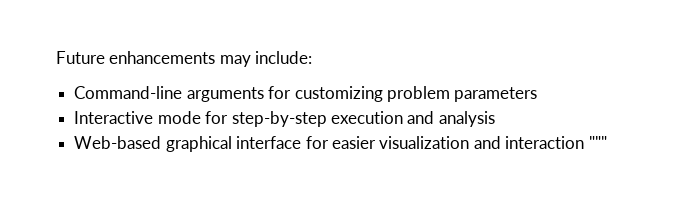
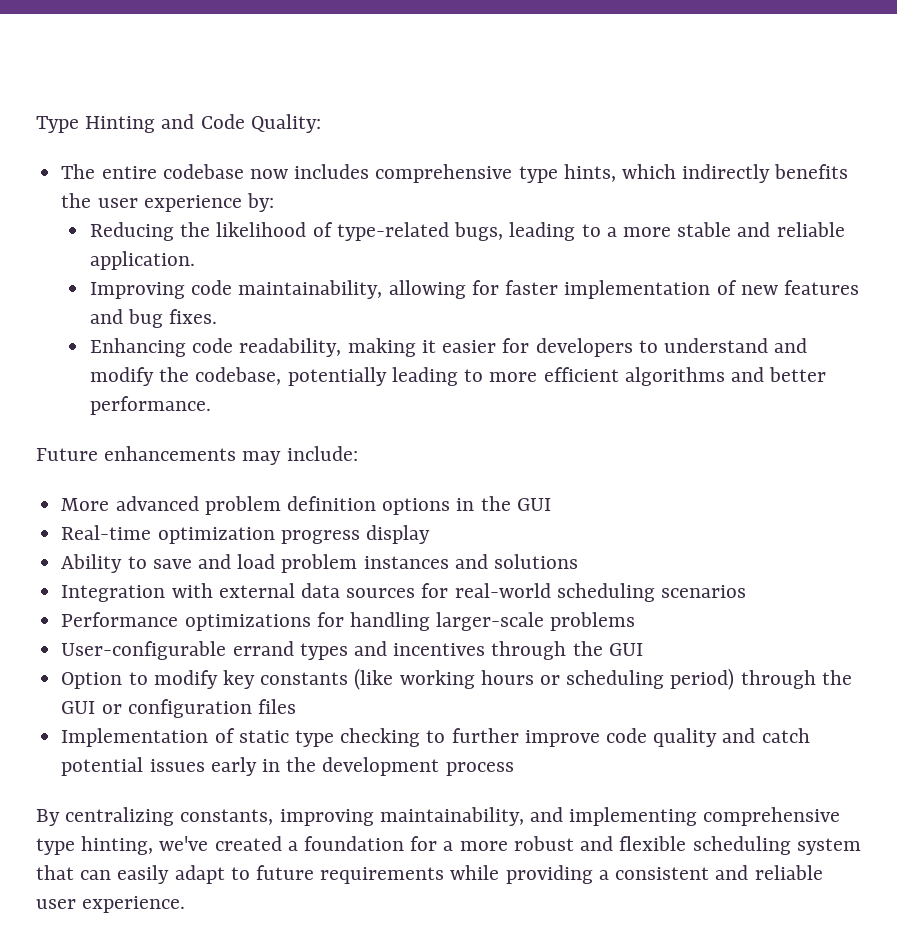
+ Type Hinting and Code Quality:
+ The entire codebase now includes comprehensive type hints, which indirectly benefits the user experience by:
+ Reducing the likelihood of type-related bugs, leading to a more stable and reliable application.
+ Improving code maintainability, allowing for faster implementation of new features and bug fixes.
+ Enhancing code readability, making it easier for developers to understand and modify the codebase, potentially leading to more efficient algorithms and better performance.
  Future enhancements may include:
- Command-line arguments for customizing problem parameters
- Interactive mode for step-by-step execution and analysis
- Web-based graphical interface for easier visualization and interaction """
+ More advanced problem definition options in the GUI
+ Real-time optimization progress display
+ Ability to save and load problem instances and solutions
+ Integration with external data sources for real-world scheduling scenarios
+ Performance optimizations for handling larger-scale problems
+ User-configurable errand types and incentives through the GUI
+ Option to modify key constants (like working hours or scheduling period) through the GUI or configuration files
+ Implementation of static type checking to further improve code quality and catch potential issues early in the development process
+ By centralizing constants, improving maintainability, and implementing comprehensive type hinting, we've created a foundation for a more robust and flexible scheduling system that can easily adapt to future requirements while providing a consistent and reliable user experience.

